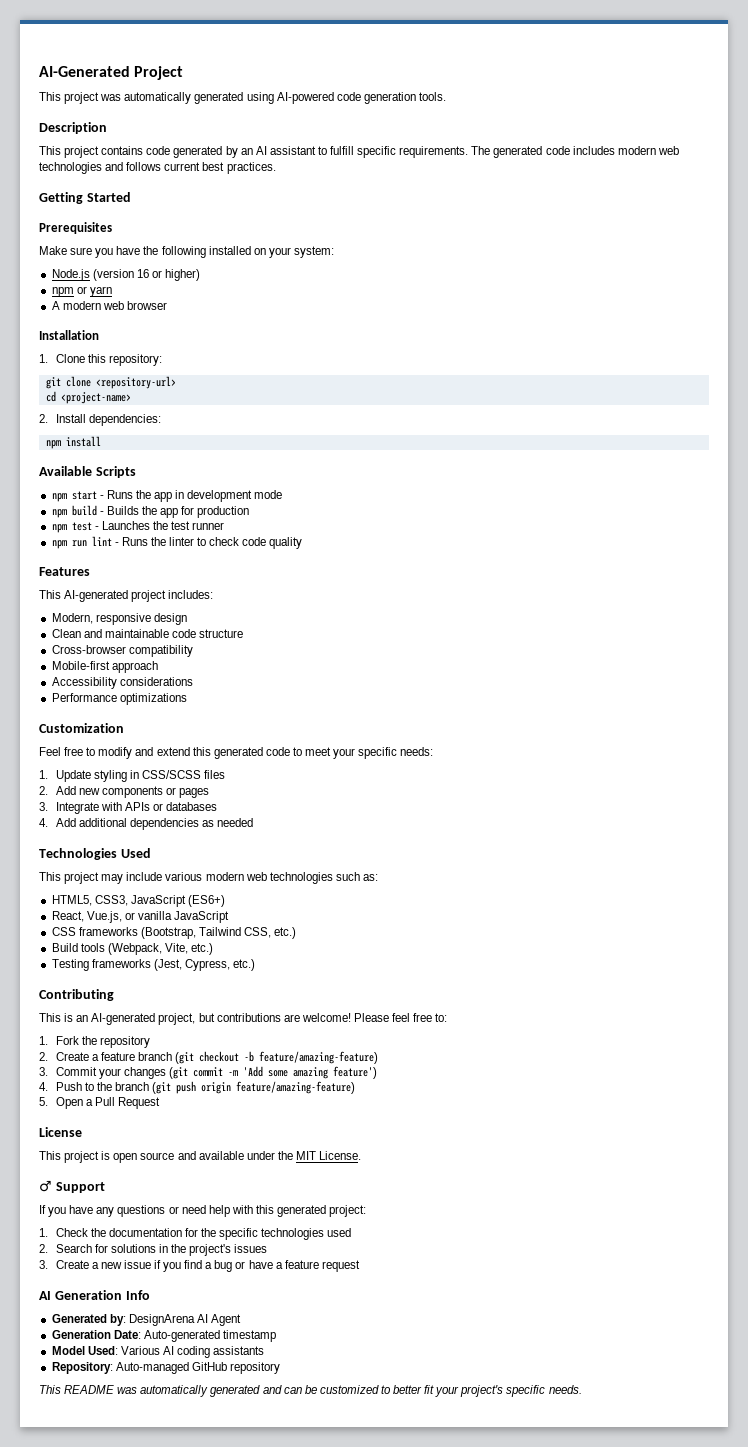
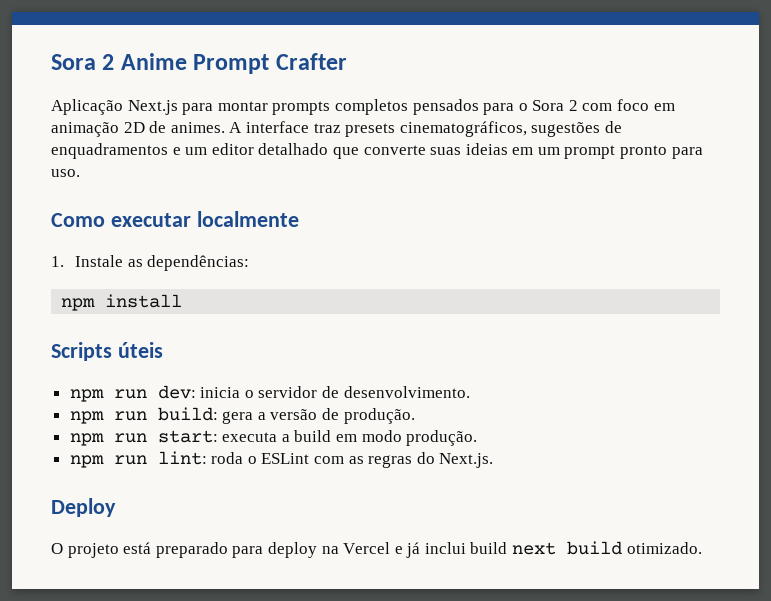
- AI-Generated Project
- This project was automatically generated using AI-powered code generation tools.
- Description
- This project contains code generated by an AI assistant to fulfill specific requirements. The generated code includes modern web technologies and follows current best practices.
- Getting Started
- Prerequisites
- Make sure you have the following installed on your system:
- Node.js (version 16 or higher)
- npm or yarn
- A modern web browser
- Installation
- 1. Clone this repository:
- git clone <repository-url>
- cd <project-name>
- 2. Install dependencies:
+ Sora 2 Anime Prompt Crafter
+ Aplicação Next.js para montar prompts completos pensados para o Sora 2 com foco em animação 2D de animes. A interface traz presets cinematográficos, sugestões de enquadramentos e um editor detalhado que converte suas ideias em um prompt pronto para uso.
+ Como executar localmente
+ 1. Instale as dependências:
- Available Scripts
- npm start - Runs the app in development mode
- npm build - Builds the app for production
- npm test - Launches the test runner
- npm run lint - Runs the linter to check code quality
- Features
- This AI-generated project includes:
- Modern, responsive design
- Clean and maintainable code structure
- Cross-browser compatibility
- Mobile-first approach
- Accessibility considerations
- Performance optimizations
- Customization
- Feel free to modify and extend this generated code to meet your specific needs:
- 1. Update styling in CSS/SCSS files
- 2. Add new components or pages
- 3. Integrate with APIs or databases
- 4. Add additional dependencies as needed
- Technologies Used
- This project may include various modern web technologies such as:
- HTML5, CSS3, JavaScript (ES6+)
- React, Vue.js, or vanilla JavaScript
- CSS frameworks (Bootstrap, Tailwind CSS, etc.)
- Build tools (Webpack, Vite, etc.)
- Testing frameworks (Jest, Cypress, etc.)
- Contributing
- This is an AI-generated project, but contributions are welcome! Please feel free to:
- 1. Fork the repository
- 2. Create a feature branch (git checkout -b feature/amazing-feature)
- 3. Commit your changes (git commit -m 'Add some amazing feature')
- 4. Push to the branch (git push origin feature/amazing-feature)
- 5. Open a Pull Request
- License
- This project is open source and available under the MIT License.
- ♂ Support
- If you have any questions or need help with this generated project:
- 1. Check the documentation for the specific technologies used
- 2. Search for solutions in the project's issues
- 3. Create a new issue if you find a bug or have a feature request
- AI Generation Info
- Generated by: DesignArena AI Agent
- Generation Date: Auto-generated timestamp
- Model Used: Various AI coding assistants
- Repository: Auto-managed GitHub repository
- This README was automatically generated and can be customized to better fit your project's specific needs.
+ Scripts úteis
+ npm run dev: inicia o servidor de desenvolvimento.
+ npm run build: gera a versão de produção.
+ npm run start: executa a build em modo produção.
+ npm run lint: roda o ESLint com as regras do Next.js.
+ Deploy
+ O projeto está preparado para deploy na Vercel e já inclui build next build otimizado.

